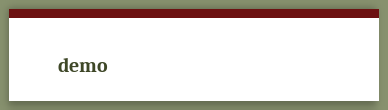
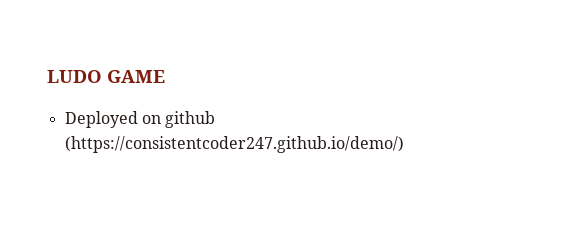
- demo
+ LUDO GAME
+ Deployed on github (https://consistentcoder247.github.io/demo/)

